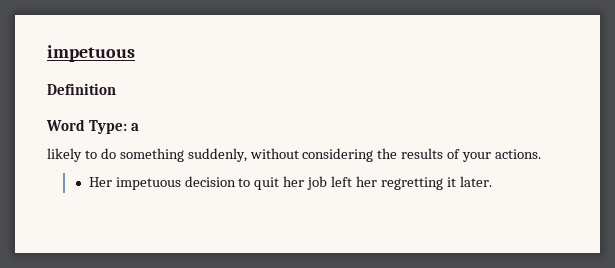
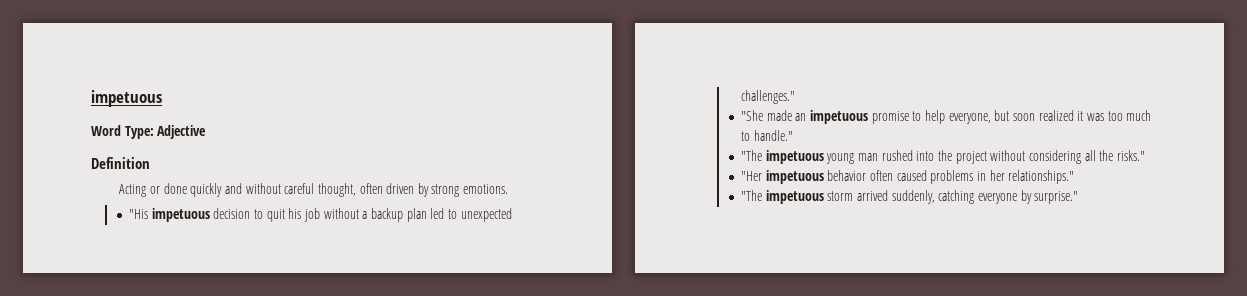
+ Word Type: Adjective
  Definition
- Word Type: a
- likely to do something suddenly, without considering the results of your actions.
- Her impetuous decision to quit her job left her regretting it later.
+ Acting or done quickly and without careful thought, often driven by strong emotions.
+ "His impetuous decision to quit his job without a backup plan led to unexpected challenges."
+ "She made an impetuous promise to help everyone, but soon realized it was too much to handle."
+ "The impetuous young man rushed into the project without considering all the risks."
+ "Her impetuous behavior often caused problems in her relationships."
+ "The impetuous storm arrived suddenly, catching everyone by surprise."

